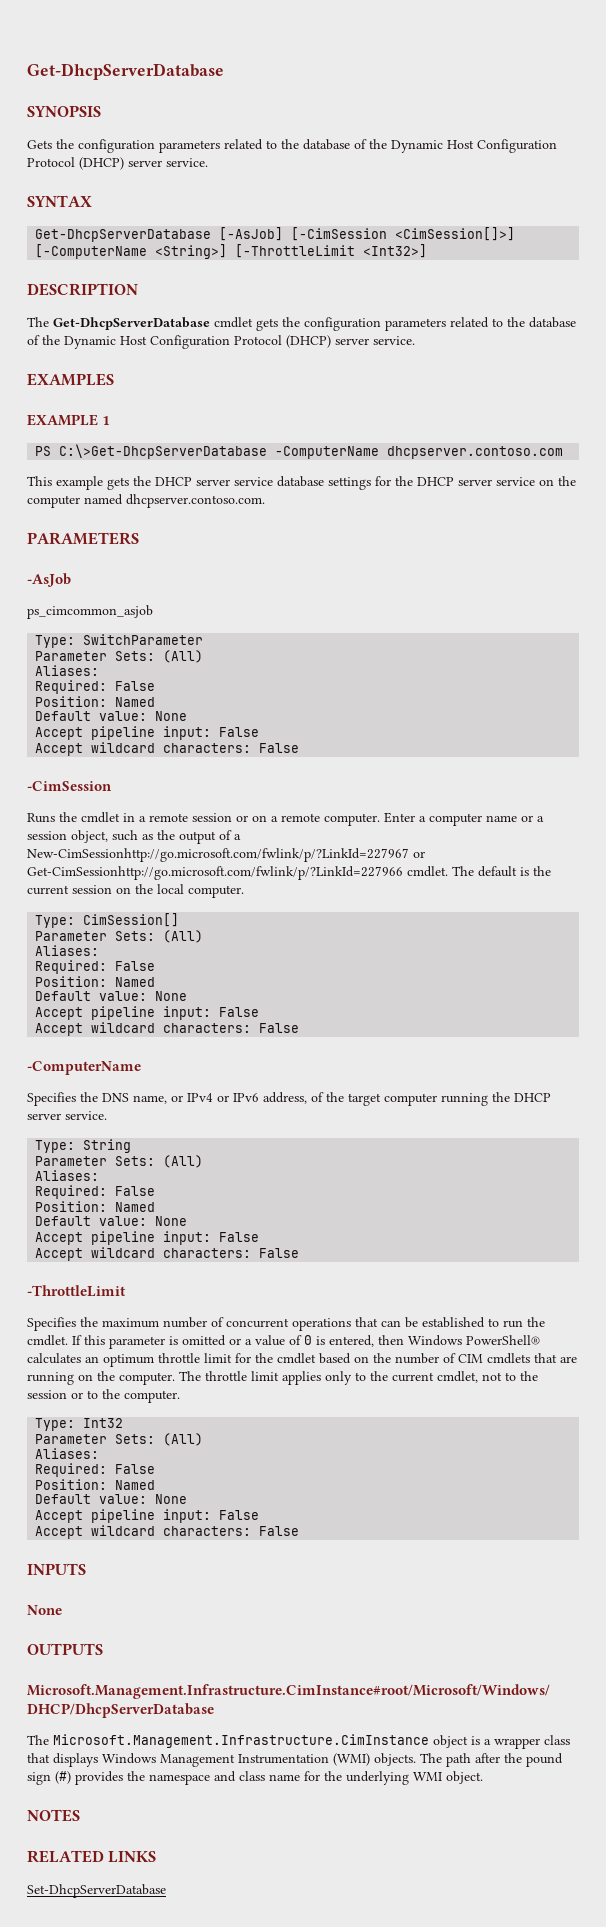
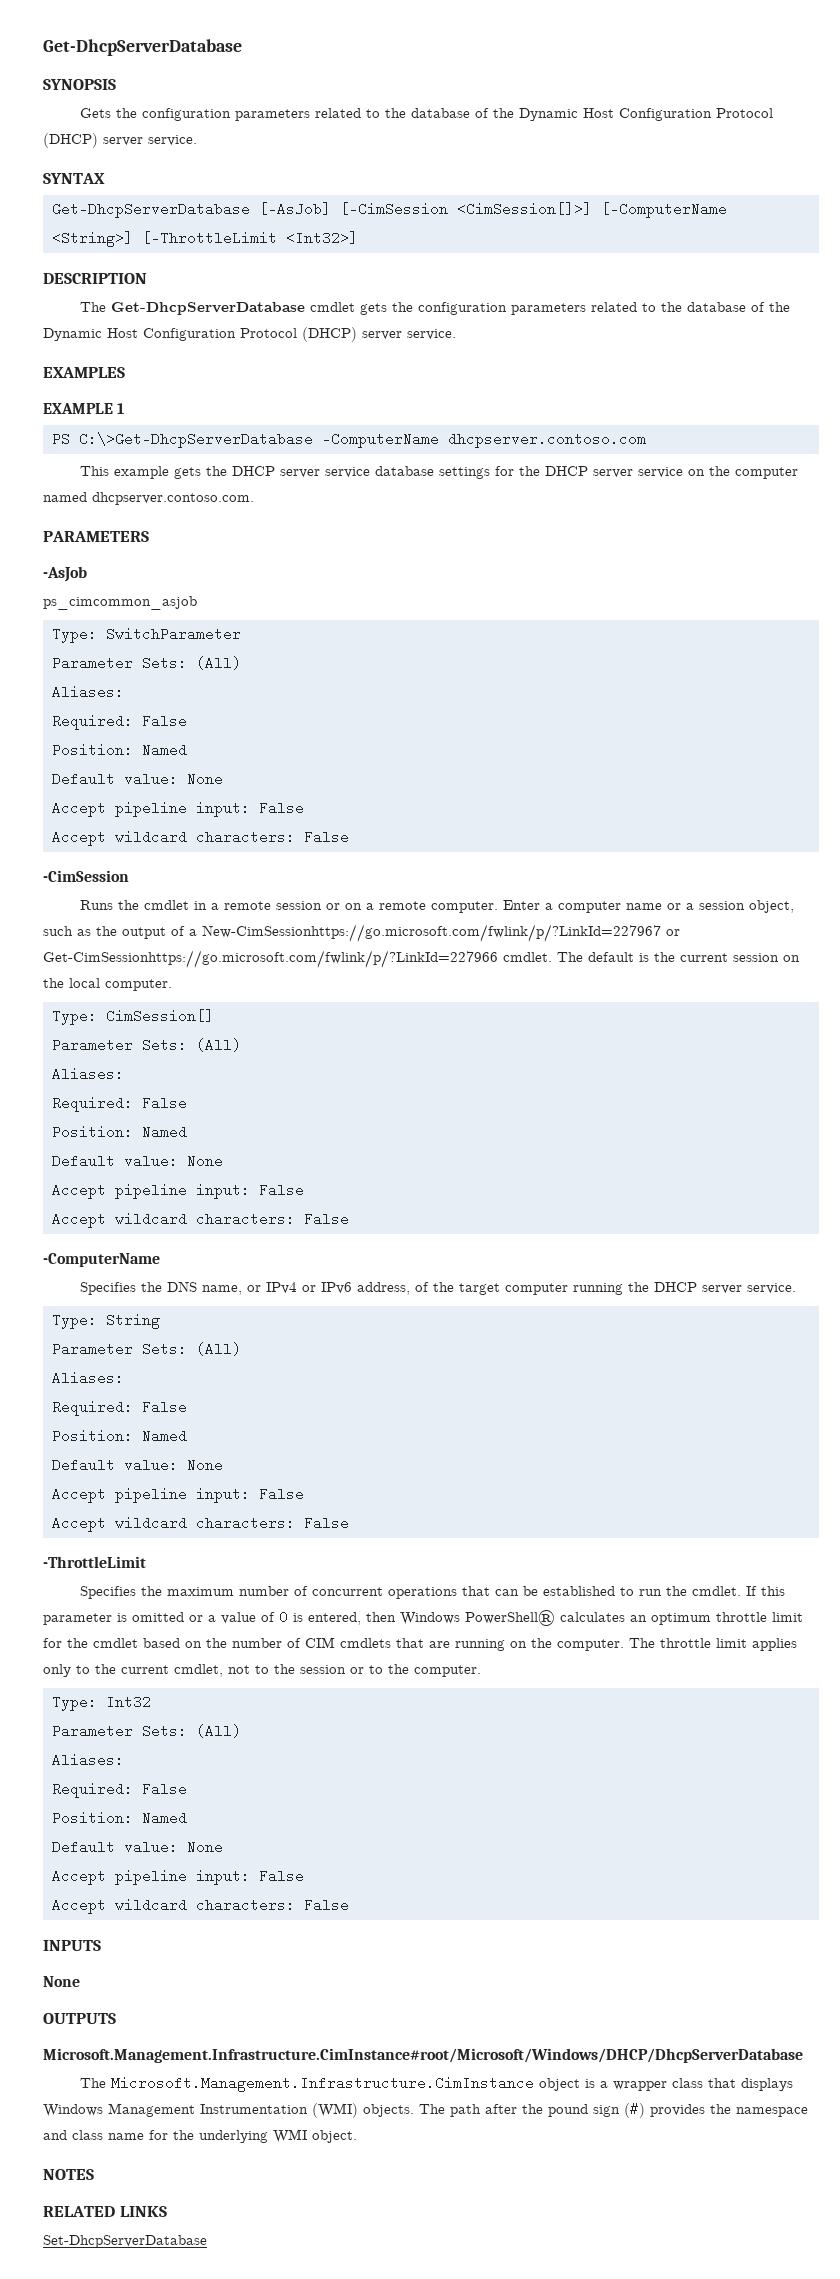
- Enter a computer name or a session object, such as the output of a New-CimSessionhttp://go.microsoft.com/fwlink/p/?LinkId=227967 or Get-CimSessionhttp://go.microsoft.com/fwlink/p/?LinkId=227966 cmdlet.
+ Enter a computer name or a session object, such as the output of a New-CimSessionhttps://go.microsoft.com/fwlink/p/?LinkId=227967 or Get-CimSessionhttps://go.microsoft.com/fwlink/p/?LinkId=227966 cmdlet.

